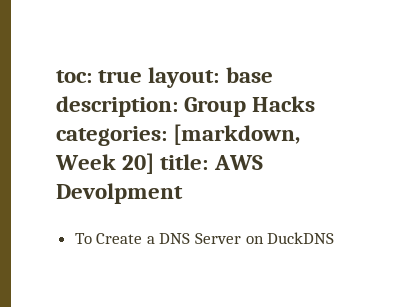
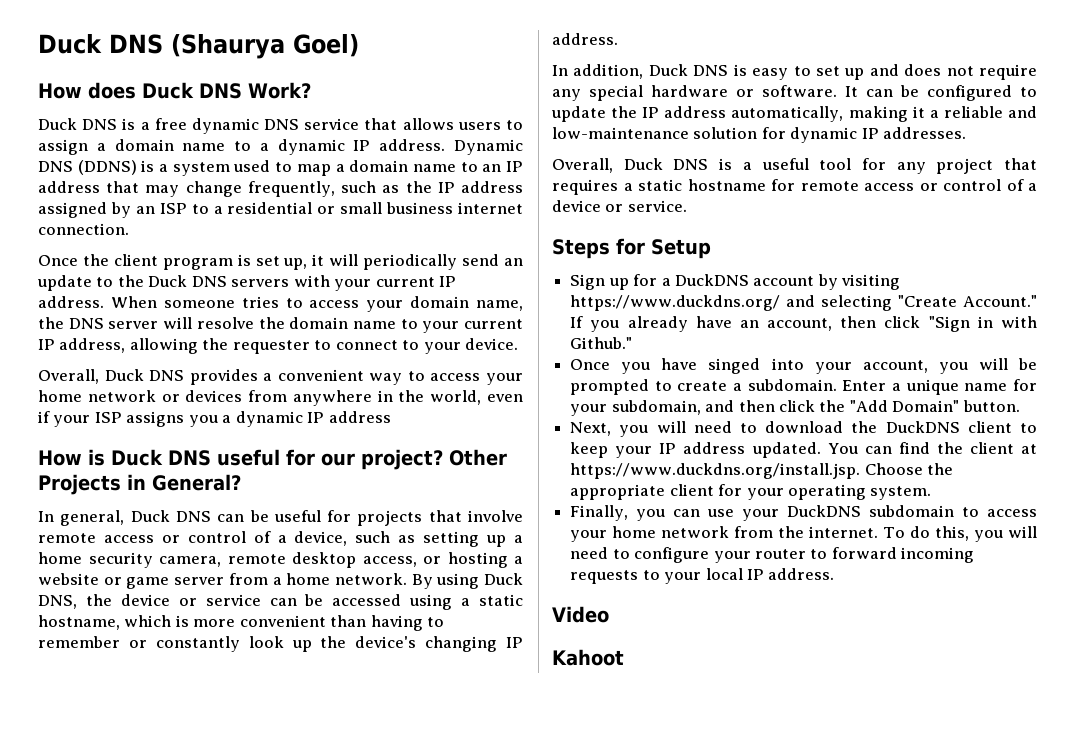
- toc: true layout: base description: Group Hacks categories: [markdown, Week 20] title: AWS Devolpment
- To Create a DNS Server on DuckDNS
+ Duck DNS (Shaurya Goel)
+ How does Duck DNS Work?
+ Duck DNS is a free dynamic DNS service that allows users to assign a domain name to a dynamic IP address. Dynamic DNS (DDNS) is a system used to map a domain name to an IP address that may change frequently, such as the IP address assigned by an ISP to a residential or small business internet connection.
+ Once the client program is set up, it will periodically send an update to the Duck DNS servers with your current IP address. When someone tries to access your domain name, the DNS server will resolve the domain name to your current IP address, allowing the requester to connect to your device.
+ Overall, Duck DNS provides a convenient way to access your home network or devices from anywhere in the world, even if your ISP assigns you a dynamic IP address
+ How is Duck DNS useful for our project? Other Projects in General?
+ In general, Duck DNS can be useful for projects that involve remote access or control of a device, such as setting up a home security camera, remote desktop access, or hosting a website or game server from a home network. By using Duck DNS, the device or service can be accessed using a static hostname, which is more convenient than having to remember or constantly look up the device's changing IP address.
+ In addition, Duck DNS is easy to set up and does not require any special hardware or software. It can be configured to update the IP address automatically, making it a reliable and low-maintenance solution for dynamic IP addresses.
+ Overall, Duck DNS is a useful tool for any project that requires a static hostname for remote access or control of a device or service.
+ Steps for Setup
+ Sign up for a DuckDNS account by visiting https://www.duckdns.org/ and selecting "Create Account." If you already have an account, then click "Sign in with Github."
+ Once you have singed into your account, you will be prompted to create a subdomain. Enter a unique name for your subdomain, and then click the "Add Domain" button.
+ Next, you will need to download the DuckDNS client to keep your IP address updated. You can find the client at https://www.duckdns.org/install.jsp. Choose the appropriate client for your operating system.
+ Finally, you can use your DuckDNS subdomain to access your home network from the internet. To do this, you will need to configure your router to forward incoming requests to your local IP address.
+ Video
+ Kahoot

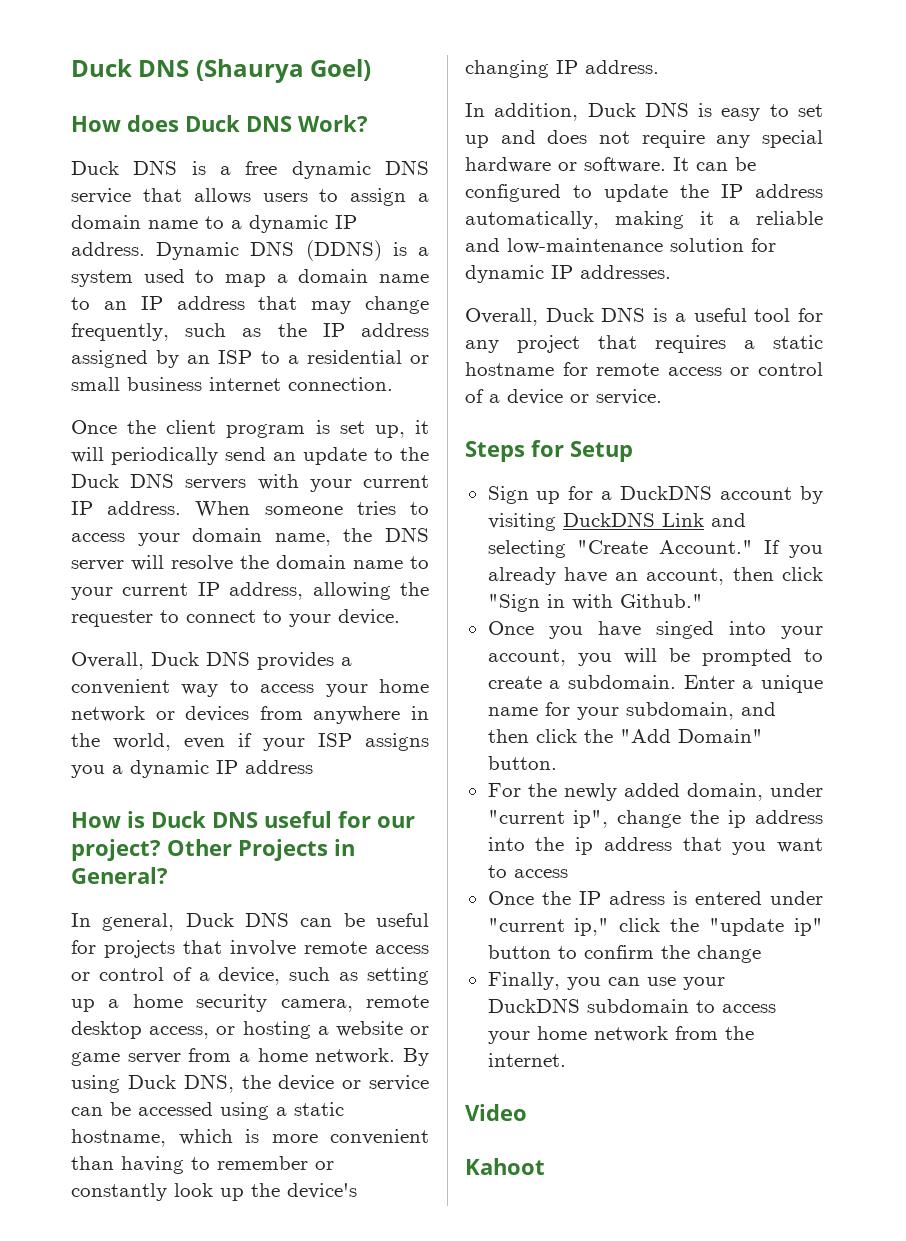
- Sign up for a DuckDNS account by visiting https://www.duckdns.org/ and selecting "Create Account."
+ Sign up for a DuckDNS account by visiting DuckDNS Link and selecting "Create Account."
- Next, you will need to download the DuckDNS client to keep your IP address updated. You can find the client at https://www.duckdns.org/install.jsp. Choose the appropriate client for your operating system.
+ For the newly added domain, under "current ip", change the ip address into the ip address that you want to access
+ Once the IP adress is entered under "current ip," click the "update ip" button to confirm the change
- To do this, you will need to configure your router to forward incoming requests to your local IP address.

